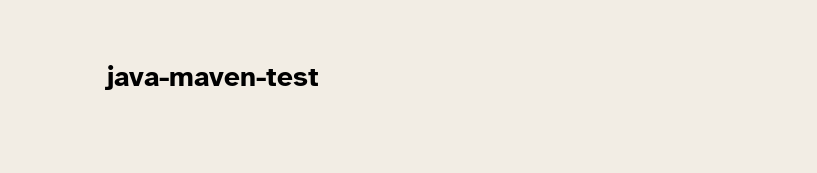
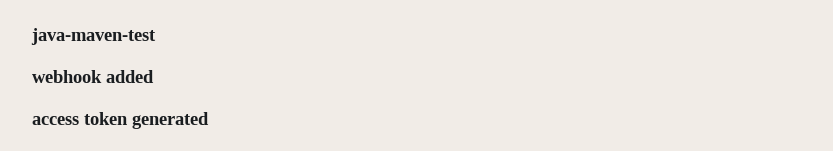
+ webhook added
+ access token generated

